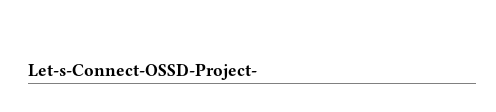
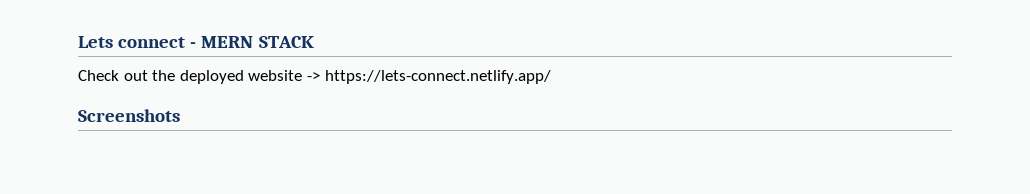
- Let-s-Connect-OSSD-Project-
+ Lets connect - MERN STACK
+ Check out the deployed website -> https://lets-connect.netlify.app/
+ Screenshots

